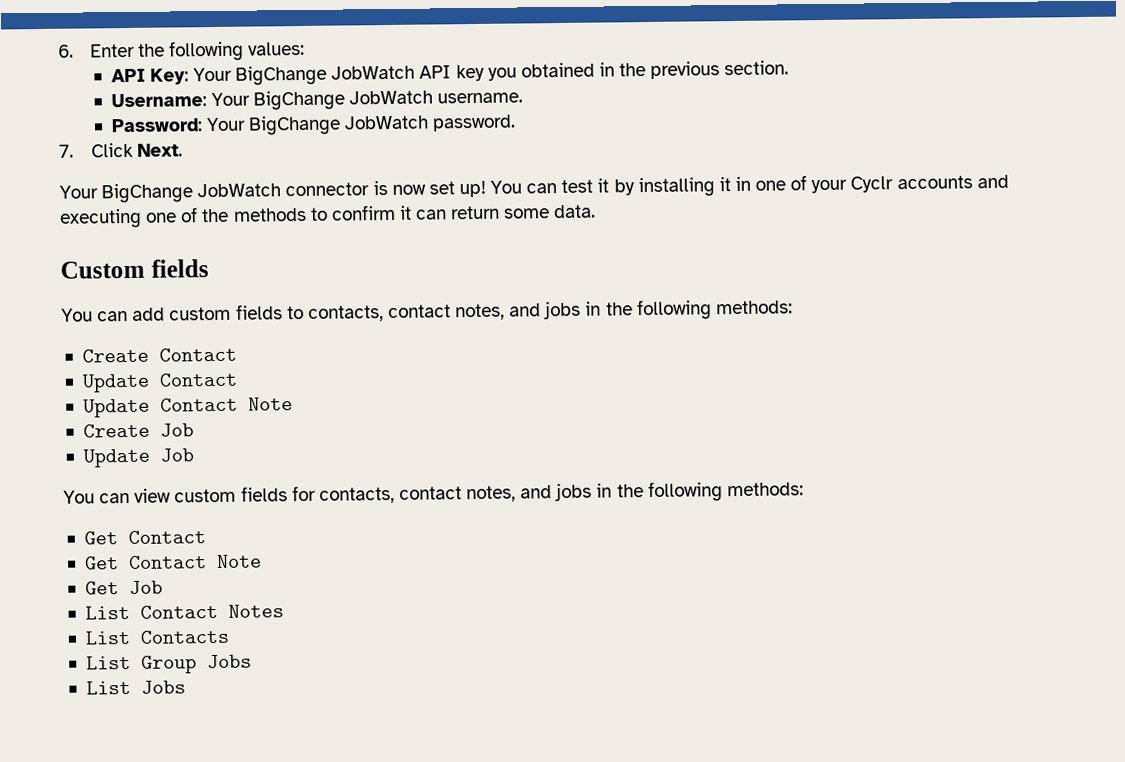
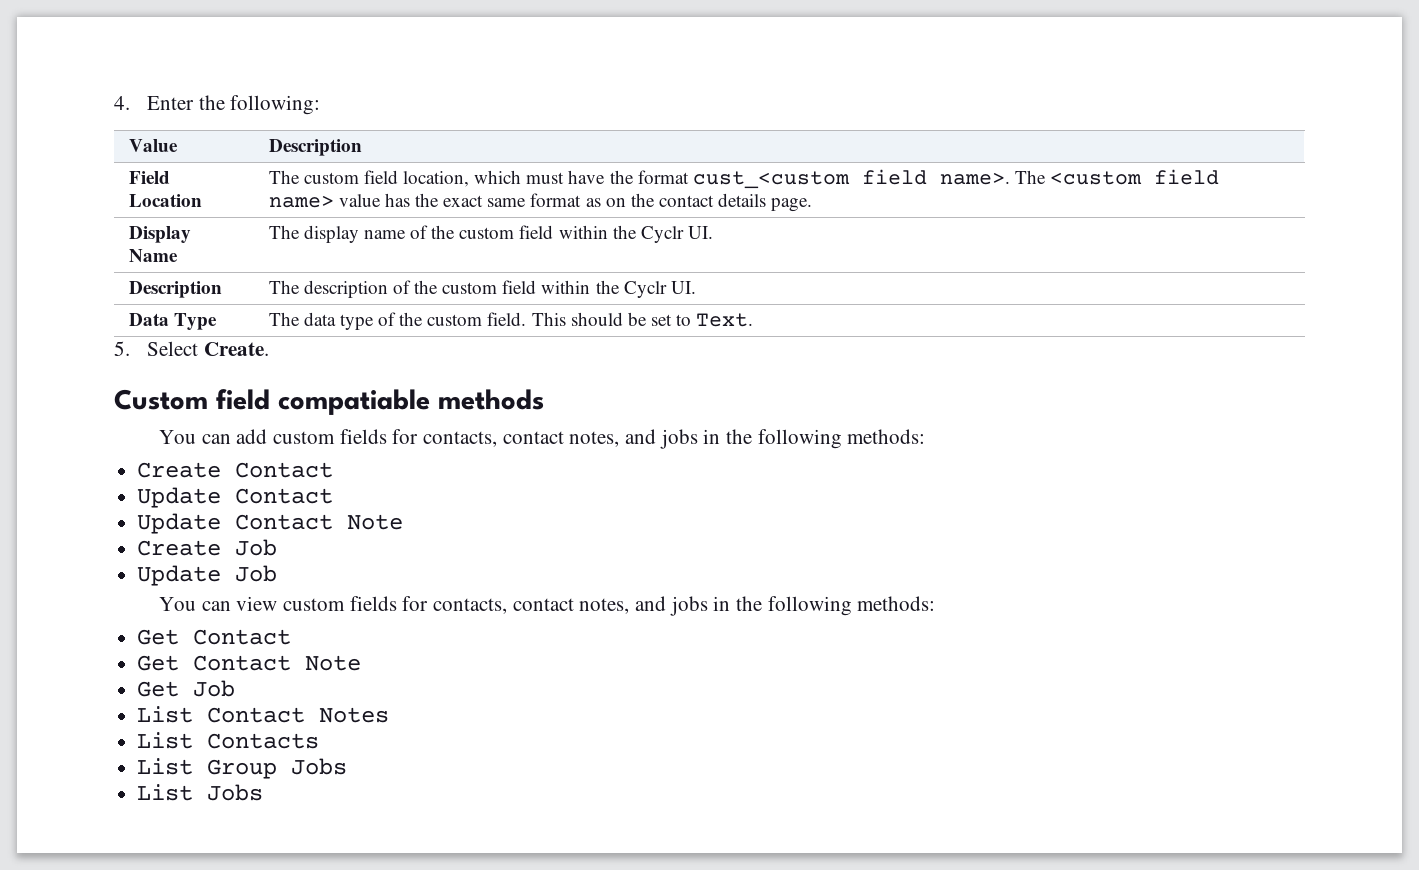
- 6. Enter the following values:
- API Key: Your BigChange JobWatch API key you obtained in the previous section.
- Username: Your BigChange JobWatch username.
- Password: Your BigChange JobWatch password.
- 7. Click Next.
- Your BigChange JobWatch connector is now set up! You can test it by installing it in one of your Cyclr accounts and executing one of the methods to confirm it can return some data.
- Custom fields
+ 4. Enter the following:
+ Value | Description
+ Field Location | The custom field location, which must have the format cust_<custom field name>. The <custom field name> value has the exact same format as on the contact details page.
+ Display Name | The display name of the custom field within the Cyclr UI.
+ Description | The description of the custom field within the Cyclr UI.
+ Data Type | The data type of the custom field. This should be set to Text.
+ 5. Select Create.
+ Custom field compatiable methods
- You can add custom fields to contacts, contact notes, and jobs in the following methods:
+ You can add custom fields for contacts, contact notes, and jobs in the following methods:

